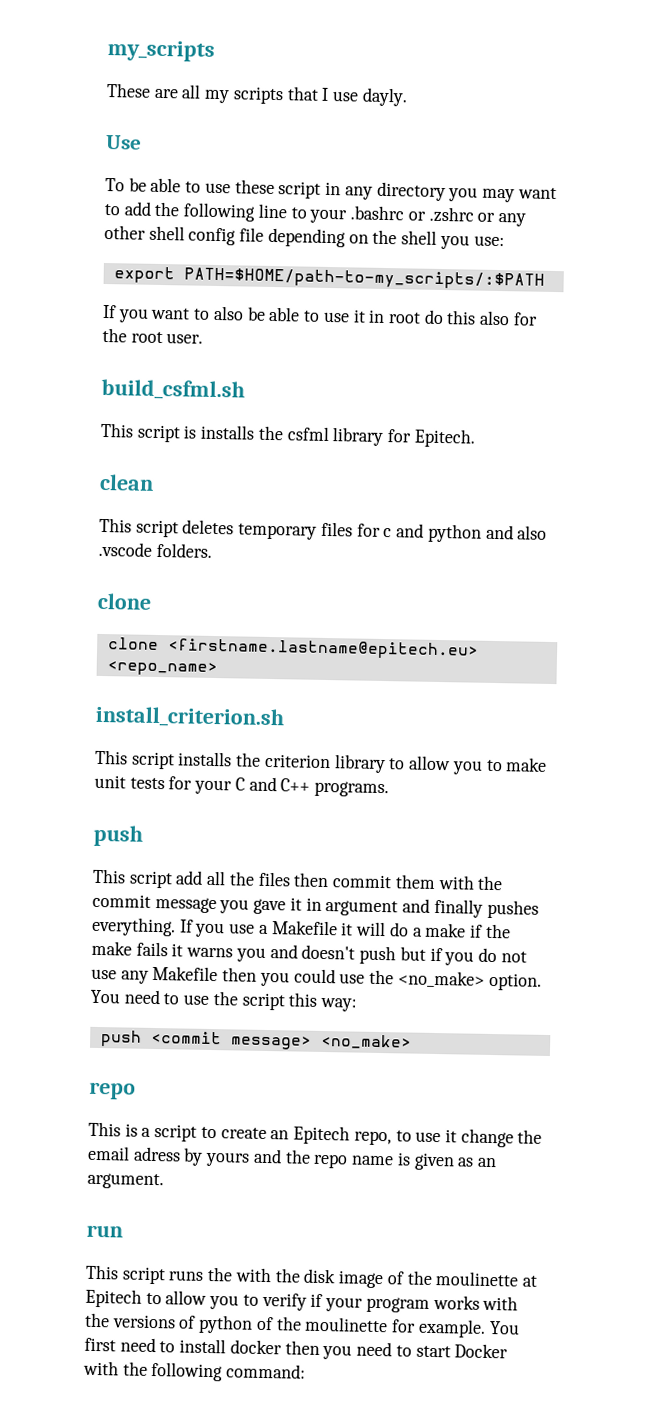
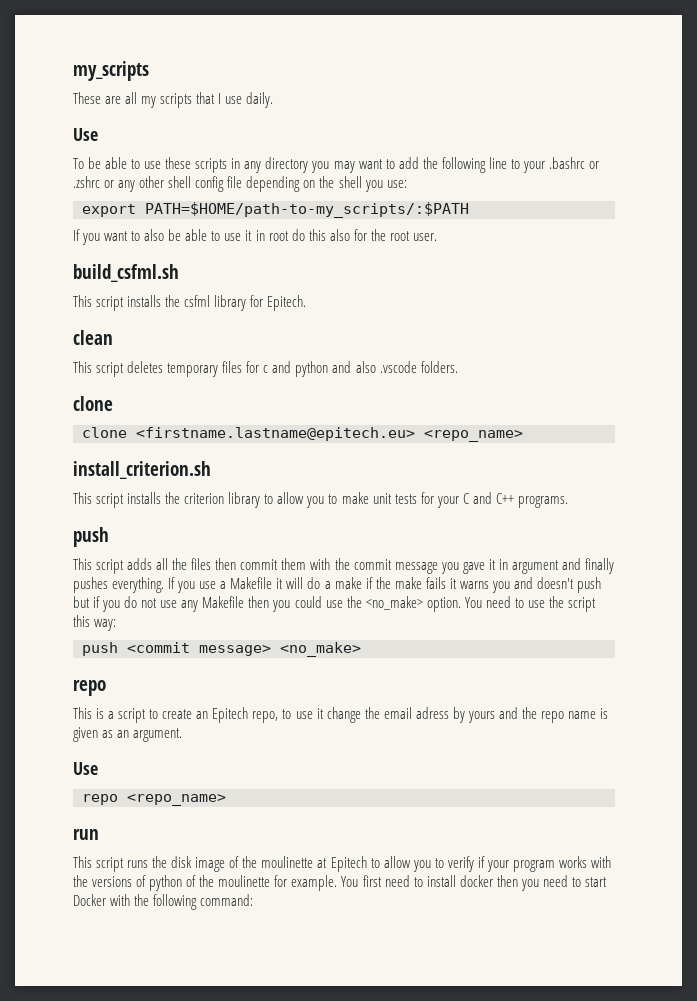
- These are all my scripts that I use dayly.
+ These are all my scripts that I use daily.
- To be able to use these script in any directory you may want to add the following line to your .bashrc or .zshrc or any other shell config file depending on the shell you use:
+ To be able to use these scripts in any directory you may want to add the following line to your .bashrc or .zshrc or any other shell config file depending on the shell you use:
- This script is installs the csfml library for Epitech.
+ This script installs the csfml library for Epitech.
- This script add all the files then commit them with the commit message you gave it in argument and finally pushes everything.
+ This script adds all the files then commit them with the commit message you gave it in argument and finally pushes everything.
  This is a script to create an Epitech repo, to use it change the email adress by yours and the repo name is given as an argument.
+ Use
+ repo <repo_name>
- This script runs the with the disk image of the moulinette at Epitech to allow you to verify if your program works with the versions of python of the moulinette for example.
+ This script runs the disk image of the moulinette at Epitech to allow you to verify if your program works with the versions of python of the moulinette for example.

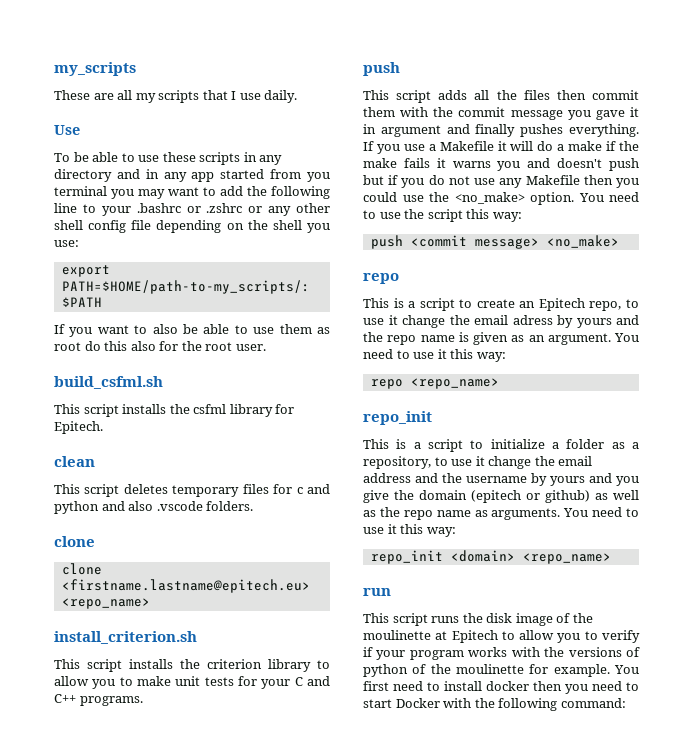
- To be able to use these scripts in any directory you may want to add the following line to your .bashrc or .zshrc or any other shell config file depending on the shell you use:
+ To be able to use these scripts in any directory and in any app started from you terminal you may want to add the following line to your .bashrc or .zshrc or any other shell config file depending on the shell you use:
- If you want to also be able to use it in root do this also for the root user.
+ If you want to also be able to use them as root do this also for the root user.
- This is a script to create an Epitech repo, to use it change the email adress by yours and the repo name is given as an argument.
- Use
+ This is a script to create an Epitech repo, to use it change the email adress by yours and the repo name is given as an argument. You need to use it this way:
  repo <repo_name>
+ repo_init
+ This is a script to initialize a folder as a repository, to use it change the email address and the username by yours and you give the domain (epitech or github) as well as the repo name as arguments. You need to use it this way:
+ repo_init <domain> <repo_name>

